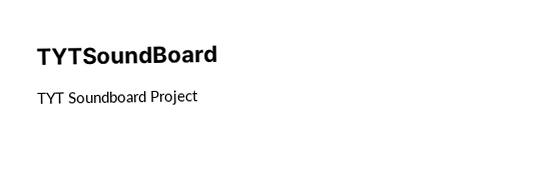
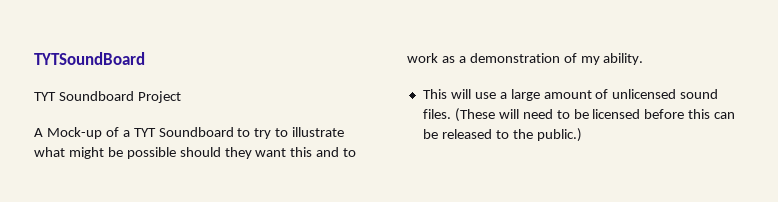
+ A Mock-up of a TYT Soundboard to try to illustrate what might be possible should they want this and to work as a demonstration of my ability.
+ This will use a large amount of unlicensed sound files. (These will need to be licensed before this can be released to the public.)

